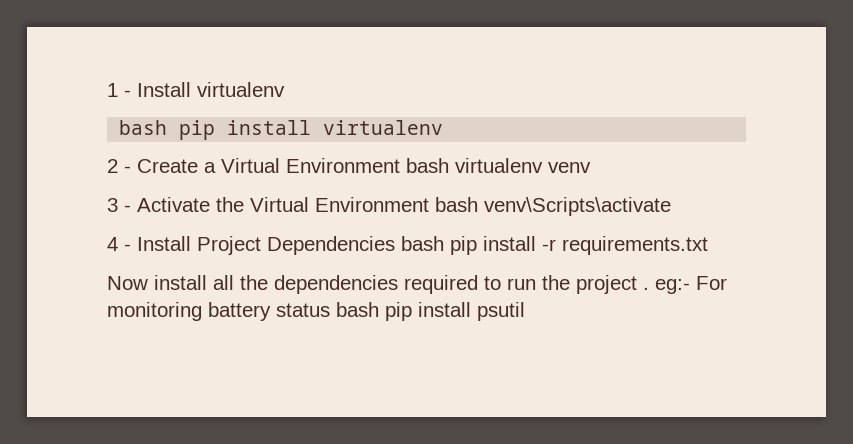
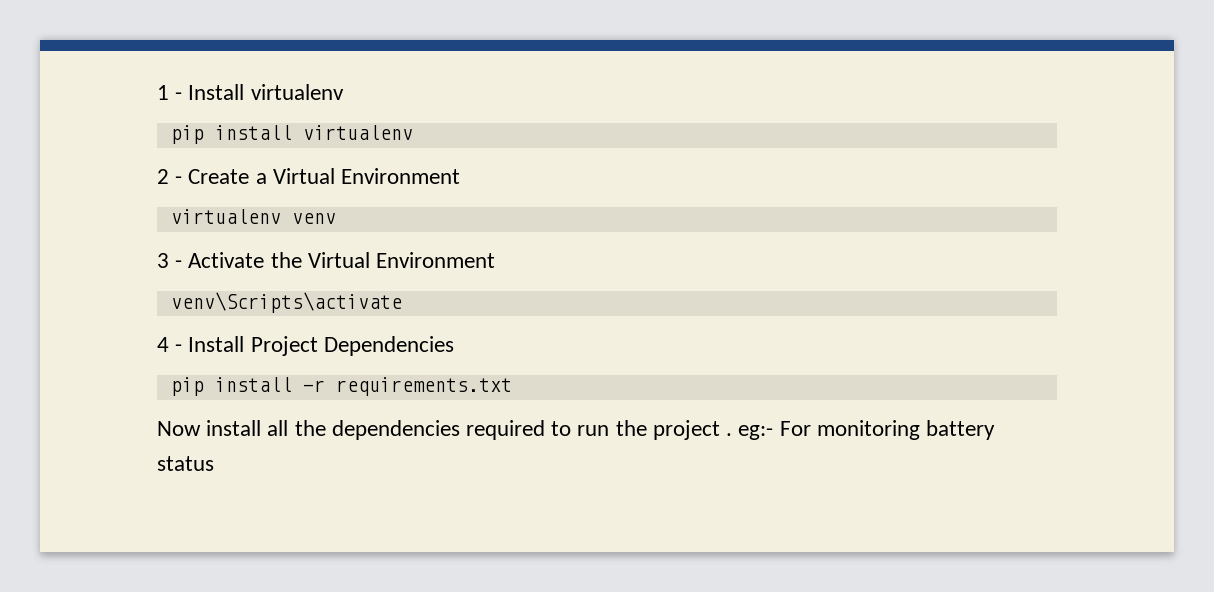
- bash pip install virtualenv
+ pip install virtualenv
- 2 - Create a Virtual Environment bash virtualenv venv
+ 2 - Create a Virtual Environment
+ virtualenv venv
- 3 - Activate the Virtual Environment bash venv\Scripts\activate
+ 3 - Activate the Virtual Environment
+ venv\Scripts\activate
- 4 - Install Project Dependencies bash pip install -r requirements.txt
+ 4 - Install Project Dependencies
+ pip install -r requirements.txt
- Now install all the dependencies required to run the project . eg:- For monitoring battery status bash pip install psutil
+ Now install all the dependencies required to run the project . eg:- For monitoring battery status

